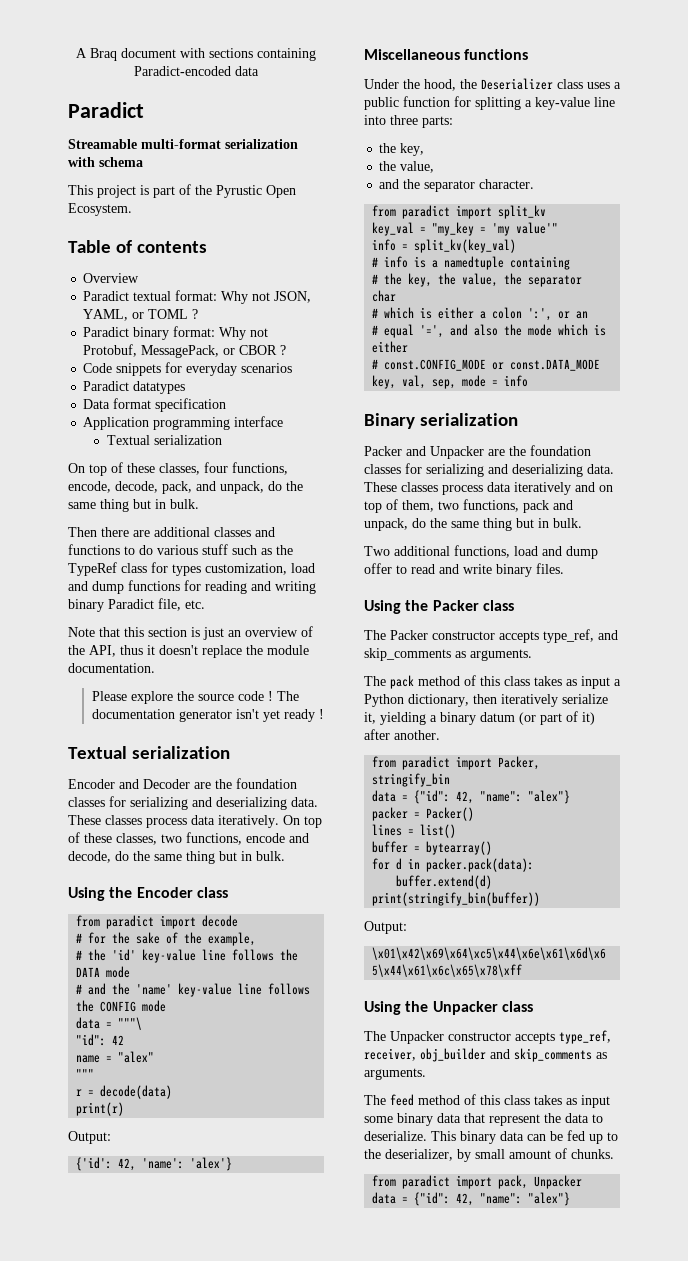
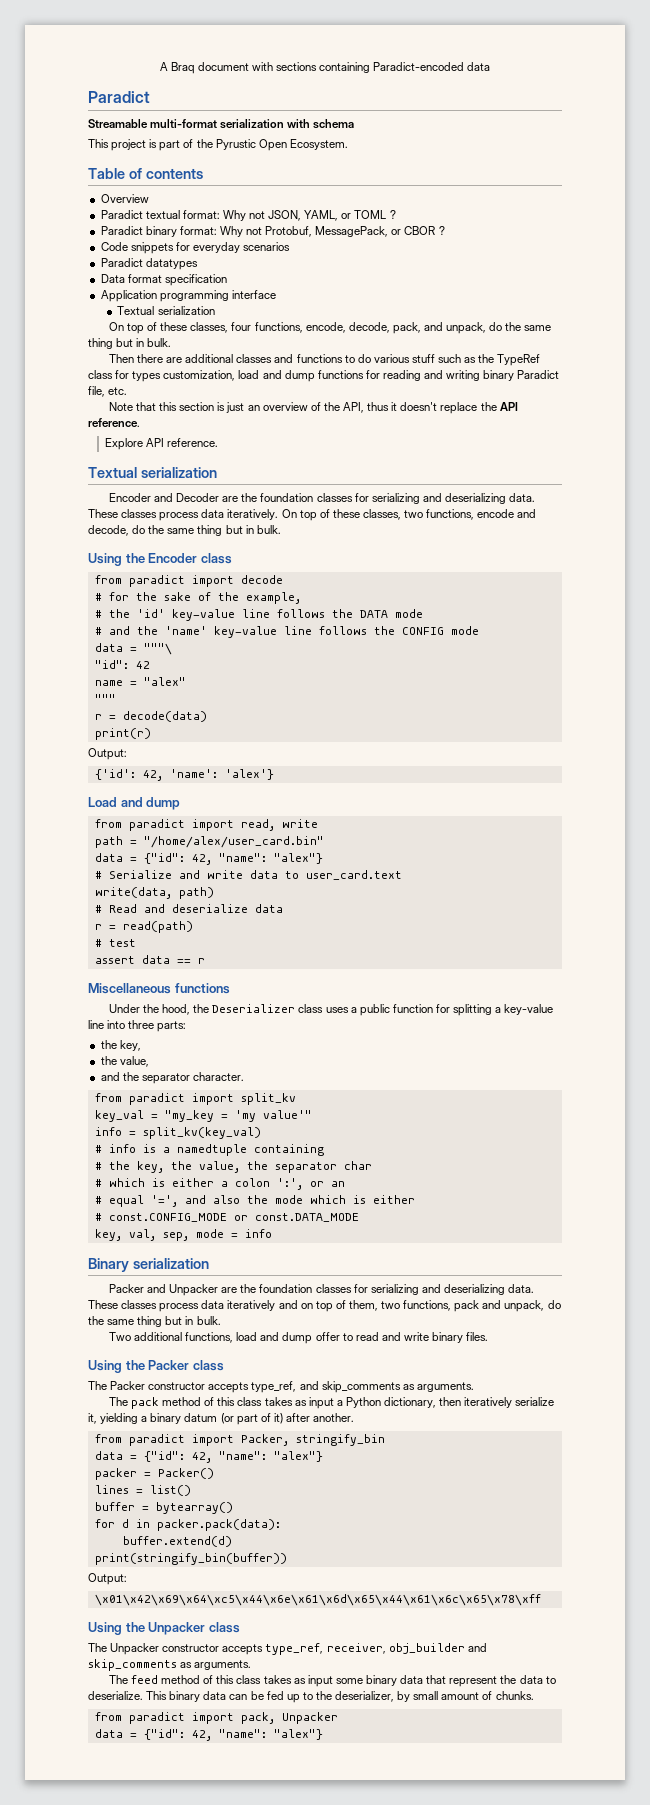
- Note that this section is just an overview of the API, thus it doesn't replace the module documentation.
- Please explore the source code ! The documentation generator isn't yet ready !
+ Note that this section is just an overview of the API, thus it doesn't replace the API reference.
+ Explore API reference.
+ Load and dump
+ from paradict import read, write
+ path = "/home/alex/user_card.bin"
+ data = {"id": 42, "name": "alex"}
+ # Serialize and write data to user_card.text
+ write(data, path)
+ # Read and deserialize data
+ r = read(path)
+ # test
+ assert data == r

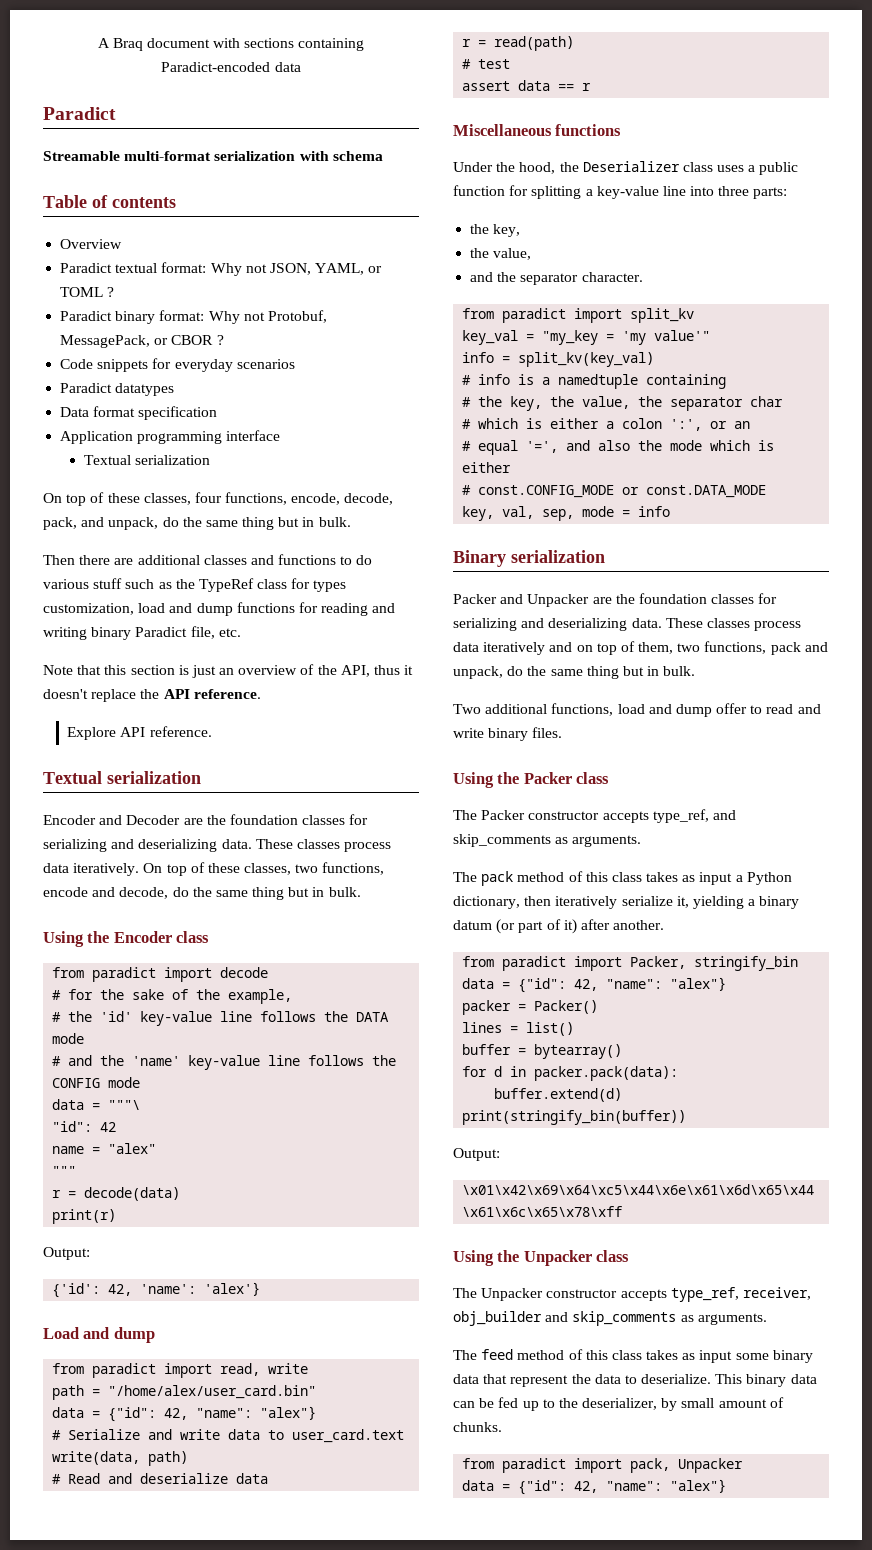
- This project is part of the Pyrustic Open Ecosystem.

